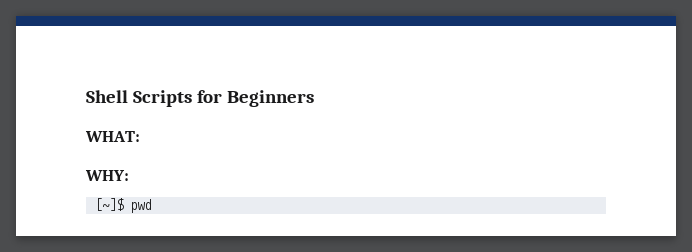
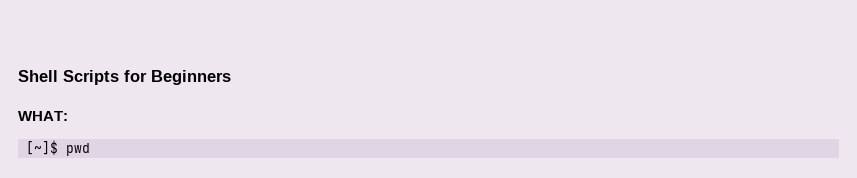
- WHY:

